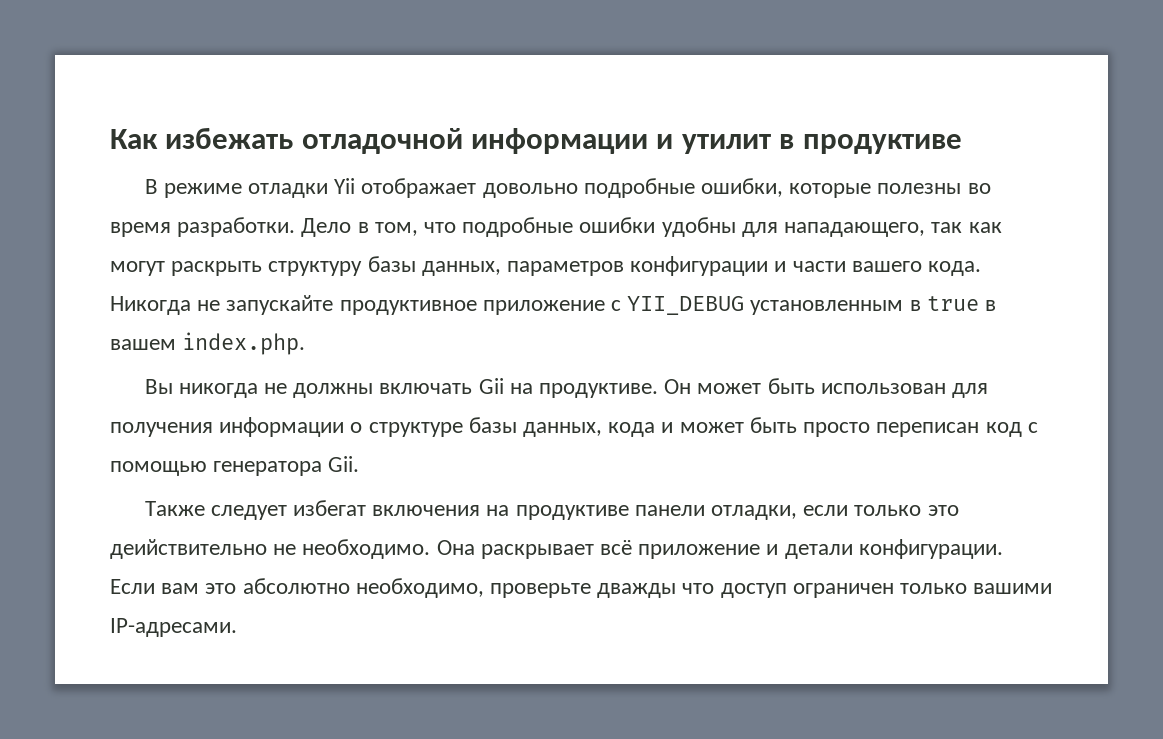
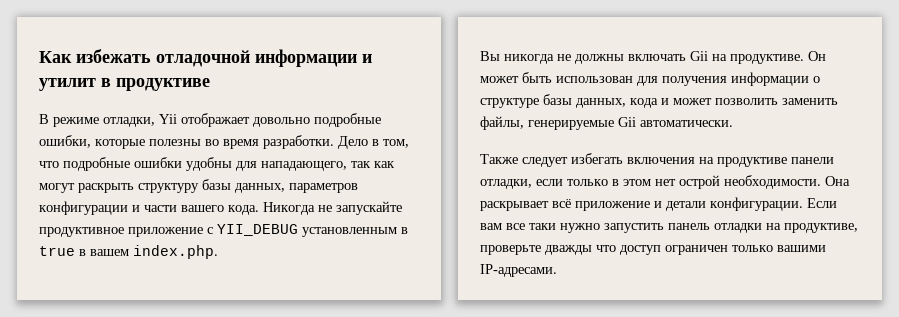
- В режиме отладки Yii отображает довольно подробные ошибки, которые полезны во время разработки.
+ В режиме отладки, Yii отображает довольно подробные ошибки, которые полезны во время разработки.
- Он может быть использован для получения информации о структуре базы данных, кода и может быть просто переписан код с помощью генератора Gii.
+ Он может быть использован для получения информации о структуре базы данных, кода и может позволить заменить файлы, генерируемые Gii автоматически.
- Также следует избегат включения на продуктиве панели отладки, если только это деийствительно не необходимо.
+ Также следует избегать включения на продуктиве панели отладки, если только в этом нет острой необходимости.
- Если вам это абсолютно необходимо, проверьте дважды что доступ ограничен только вашими IP-адресами.
+ Если вам все таки нужно запустить панель отладки на продуктиве, проверьте дважды что доступ ограничен только вашими IP-адресами.

